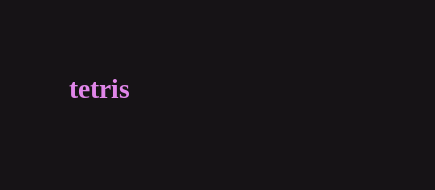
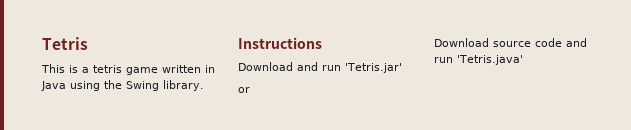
- tetris
+ Tetris
+ This is a tetris game written in Java using the Swing library.
+ Instructions
+ Download and run 'Tetris.jar'
+ or
+ Download source code and run 'Tetris.java'

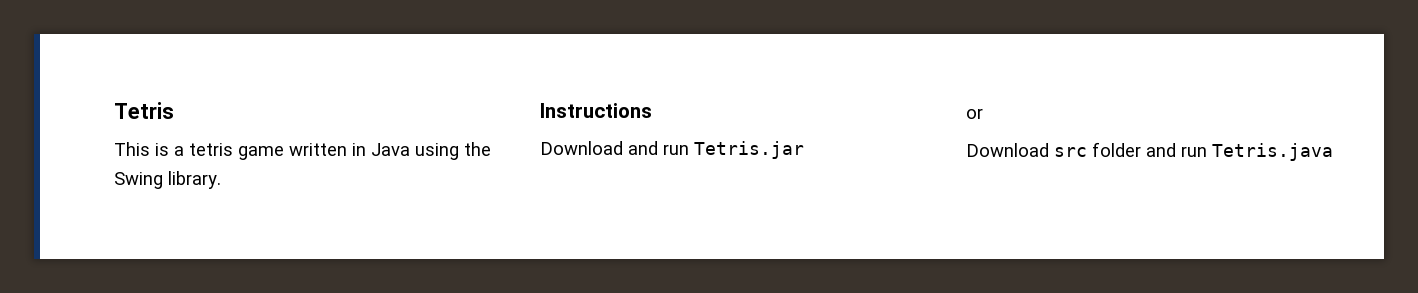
- Download and run 'Tetris.jar'
+ Download and run Tetris.jar
- Download source code and run 'Tetris.java'
+ Download src folder and run Tetris.java

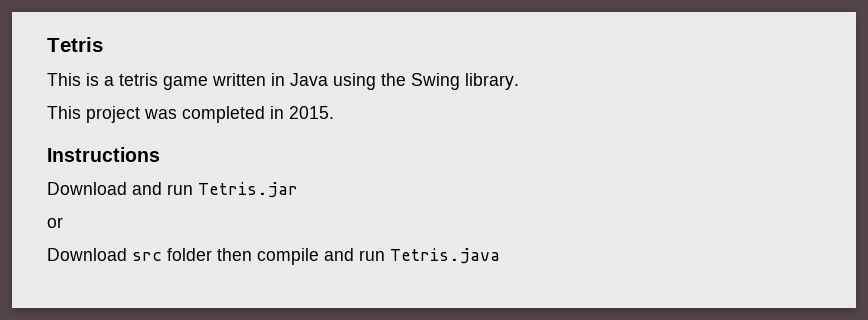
+ This project was completed in 2015.
- Download src folder and run Tetris.java
+ Download src folder then compile and run Tetris.java

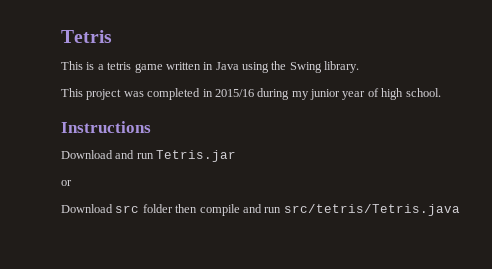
- This project was completed in 2015.
+ This project was completed in 2015/16 during my junior year of high school.
- Download src folder then compile and run Tetris.java
+ Download src folder then compile and run src/tetris/Tetris.java

